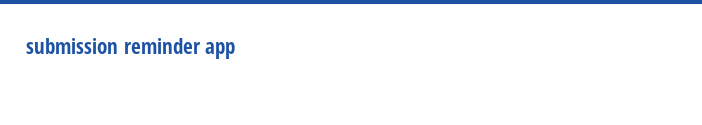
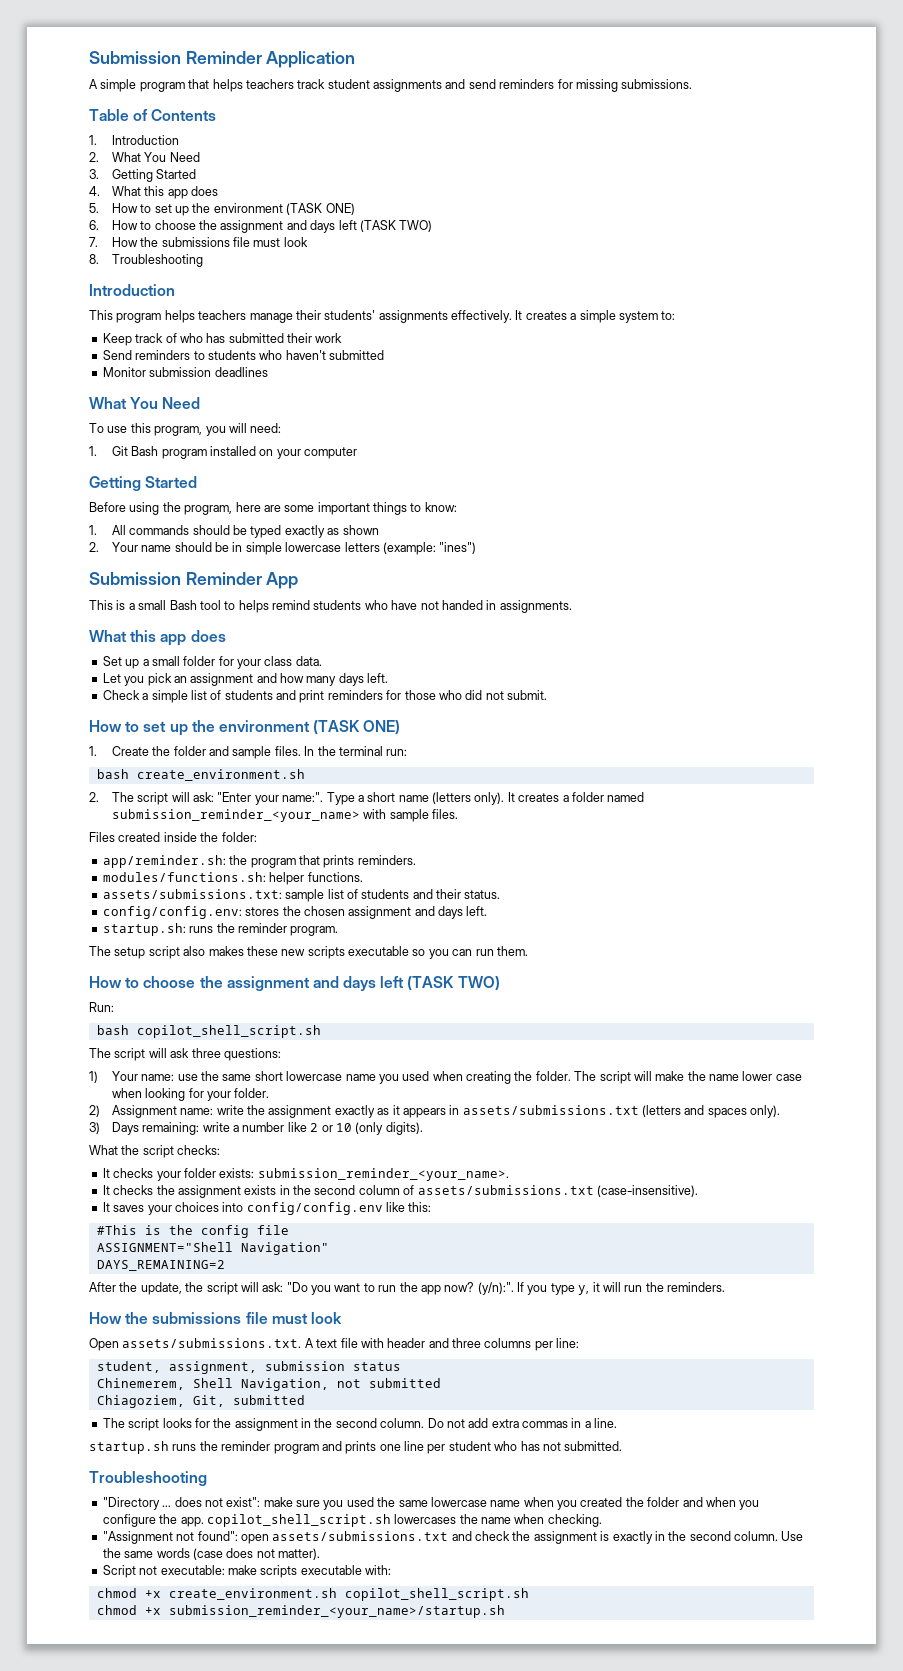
- submission reminder app
+ Submission Reminder Application
+ A simple program that helps teachers track student assignments and send reminders for missing submissions.
+ Table of Contents
+ 1. Introduction
+ 2. What You Need
+ 3. Getting Started
+ 4. What this app does
+ 5. How to set up the environment (TASK ONE)
+ 6. How to choose the assignment and days left (TASK TWO)
+ 7. How the submissions file must look
+ 8. Troubleshooting
+ Introduction
+ This program helps teachers manage their students' assignments effectively. It creates a simple system to:
+ Keep track of who has submitted their work
+ Send reminders to students who haven't submitted
+ Monitor submission deadlines
+ What You Need
+ To use this program, you will need:
+ 1. Git Bash program installed on your computer
+ Getting Started
+ Before using the program, here are some important things to know:
+ 1. All commands should be typed exactly as shown
+ 2. Your name should be in simple lowercase letters (example: "ines")
+ Submission Reminder App
+ This is a small Bash tool to helps remind students who have not handed in assignments.
+ What this app does
+ Set up a small folder for your class data.
+ Let you pick an assignment and how many days left.
+ Check a simple list of students and print reminders for those who did not submit.
+ How to set up the environment (TASK ONE)
+ 1. Create the folder and sample files. In the terminal run:
+ bash create_environment.sh
+ 2. The script will ask: "Enter your name:". Type a short name (letters only). It creates a folder named submission_reminder_<your_name> with sample files.
+ Files created inside the folder:
+ app/reminder.sh: the program that prints reminders.
+ modules/functions.sh: helper functions.
+ assets/submissions.txt: sample list of students and their status.
+ config/config.env: stores the chosen assignment and days left.
+ startup.sh: runs the reminder program.
+ The setup script also makes these new scripts executable so you can run them.
+ How to choose the assignment and days left (TASK TWO)
+ Run:
+ bash copilot_shell_script.sh
+ The script will ask three questions:
+ 1) Your name: use the same short lowercase name you used when creating the folder. The script will make the name lower case when looking for your folder.
+ 2) Assignment name: write the assignment exactly as it appears in assets/submissions.txt (letters and spaces only).
+ 3) Days remaining: write a number like 2 or 10 (only digits).
+ What the script checks:
+ It checks your folder exists: submission_reminder_<your_name>.
+ It checks the assignment exists in the second column of assets/submissions.txt (case-insensitive).
+ It saves your choices into config/config.env like this:
+ #This is the config file
+ ASSIGNMENT="Shell Navigation"
+ DAYS_REMAINING=2
+ After the update, the script will ask: "Do you want to run the app now? (y/n):". If you type y, it will run the reminders.
+ How the submissions file must look
+ Open assets/submissions.txt. A text file with header and three columns per line:
+ student, assignment, submission status
+ Chinemerem, Shell Navigation, not submitted
+ Chiagoziem, Git, submitted
+ The script looks for the assignment in the second column. Do not add extra commas in a line.
+ startup.sh runs the reminder program and prints one line per student who has not submitted.
+ Troubleshooting
+ "Directory ... does not exist": make sure you used the same lowercase name when you created the folder and when you configure the app. copilot_shell_script.sh lowercases the name when checking.
+ "Assignment not found": open assets/submissions.txt and check the assignment is exactly in the second column. Use the same words (case does not matter).
+ Script not executable: make scripts executable with:
+ chmod +x create_environment.sh copilot_shell_script.sh
+ chmod +x submission_reminder_<your_name>/startup.sh

